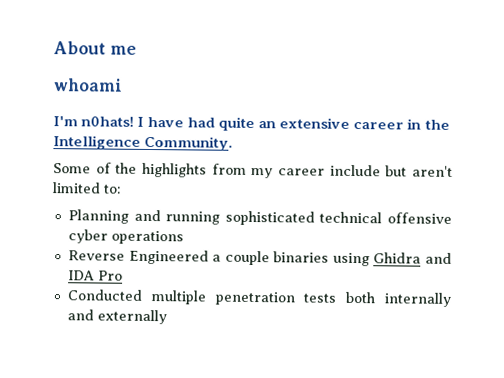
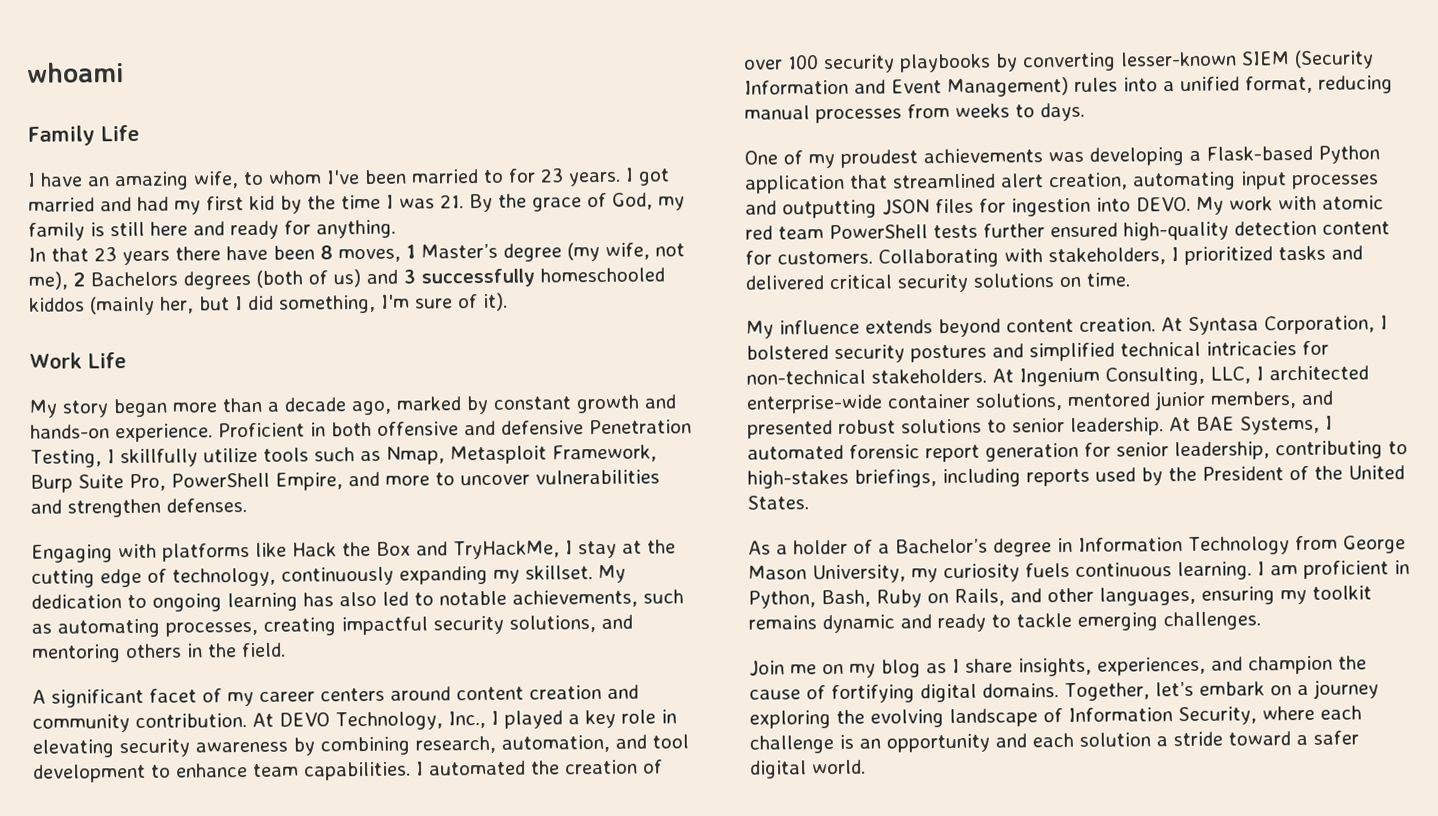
- About me
- I'm n0hats! I have had quite an extensive career in the Intelligence Community.
- Some of the highlights from my career include but aren't limited to:
- Planning and running sophisticated technical offensive cyber operations
- Reverse Engineered a couple binaries using Ghidra and IDA Pro
- Conducted multiple penetration tests both internally and externally
+ Family Life
+ I have an amazing wife, to whom I've been married to for 23 years. I got married and had my first kid by the time I was 21. By the grace of God, my family is still here and ready for anything.
+ In that 23 years there have been 8 moves, 1 Master’s degree (my wife, not me), 2 Bachelors degrees (both of us) and 3 successfully homeschooled kiddos (mainly her, but I did something, I'm sure of it).
+ Work Life
+ My story began more than a decade ago, marked by constant growth and hands-on experience. Proficient in both offensive and defensive Penetration Testing, I skillfully utilize tools such as Nmap, Metasploit Framework, Burp Suite Pro, PowerShell Empire, and more to uncover vulnerabilities and strengthen defenses.
+ Engaging with platforms like Hack the Box and TryHackMe, I stay at the cutting edge of technology, continuously expanding my skillset. My dedication to ongoing learning has also led to notable achievements, such as automating processes, creating impactful security solutions, and mentoring others in the field.
+ A significant facet of my career centers around content creation and community contribution. At DEVO Technology, Inc., I played a key role in elevating security awareness by combining research, automation, and tool development to enhance team capabilities. I automated the creation of over 100 security playbooks by converting lesser-known SIEM (Security Information and Event Management) rules into a unified format, reducing manual processes from weeks to days.
+ One of my proudest achievements was developing a Flask-based Python application that streamlined alert creation, automating input processes and outputting JSON files for ingestion into DEVO. My work with atomic red team PowerShell tests further ensured high-quality detection content for customers. Collaborating with stakeholders, I prioritized tasks and delivered critical security solutions on time.
+ My influence extends beyond content creation. At Syntasa Corporation, I bolstered security postures and simplified technical intricacies for non-technical stakeholders. At Ingenium Consulting, LLC, I architected enterprise-wide container solutions, mentored junior members, and presented robust solutions to senior leadership. At BAE Systems, I automated forensic report generation for senior leadership, contributing to high-stakes briefings, including reports used by the President of the United States.
+ As a holder of a Bachelor’s degree in Information Technology from George Mason University, my curiosity fuels continuous learning. I am proficient in Python, Bash, Ruby on Rails, and other languages, ensuring my toolkit remains dynamic and ready to tackle emerging challenges.
+ Join me on my blog as I share insights, experiences, and champion the cause of fortifying digital domains. Together, let’s embark on a journey exploring the evolving landscape of Information Security, where each challenge is an opportunity and each solution a stride toward a safer digital world.

